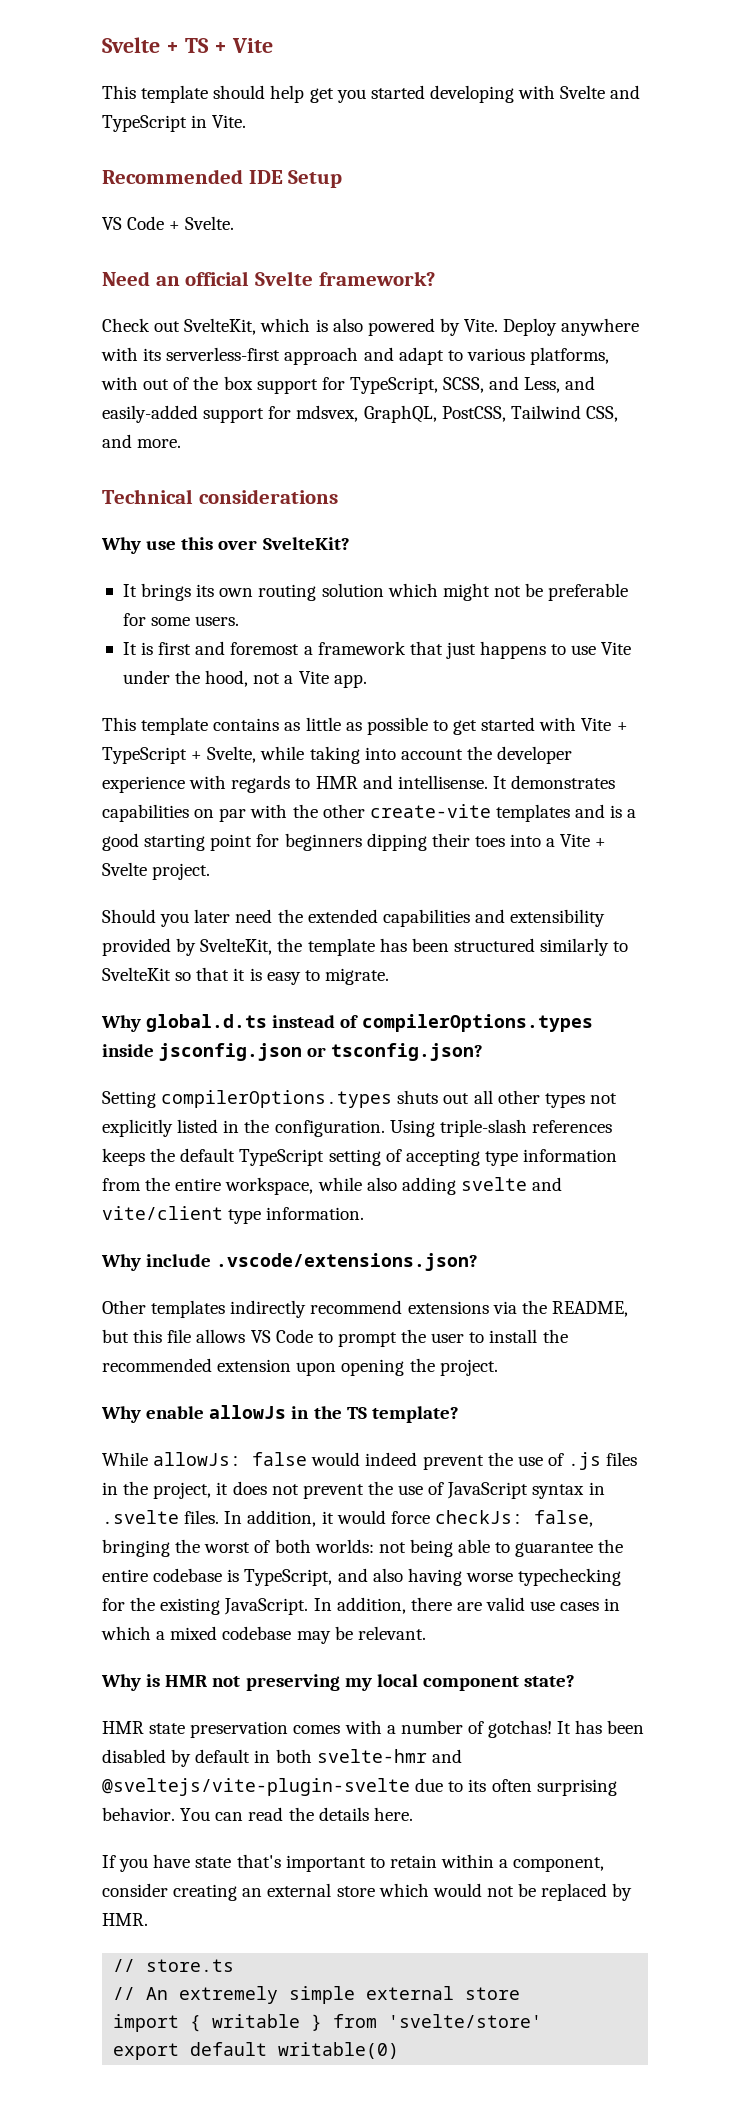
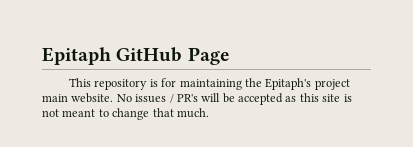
- Svelte + TS + Vite
- This template should help get you started developing with Svelte and TypeScript in Vite.
- Recommended IDE Setup
- VS Code + Svelte.
- Need an official Svelte framework?
- Check out SvelteKit, which is also powered by Vite. Deploy anywhere with its serverless-first approach and adapt to various platforms, with out of the box support for TypeScript, SCSS, and Less, and easily-added support for mdsvex, GraphQL, PostCSS, Tailwind CSS, and more.
- Technical considerations
- Why use this over SvelteKit?
- It brings its own routing solution which might not be preferable for some users.
- It is first and foremost a framework that just happens to use Vite under the hood, not a Vite app.
- This template contains as little as possible to get started with Vite + TypeScript + Svelte, while taking into account the developer experience with regards to HMR and intellisense. It demonstrates capabilities on par with the other create-vite templates and is a good starting point for beginners dipping their toes into a Vite + Svelte project.
- Should you later need the extended capabilities and extensibility provided by SvelteKit, the template has been structured similarly to SvelteKit so that it is easy to migrate.
- Why global.d.ts instead of compilerOptions.types inside jsconfig.json or tsconfig.json?
- Setting compilerOptions.types shuts out all other types not explicitly listed in the configuration. Using triple-slash references keeps the default TypeScript setting of accepting type information from the entire workspace, while also adding svelte and vite/client type information.
- Why include .vscode/extensions.json?
- Other templates indirectly recommend extensions via the README, but this file allows VS Code to prompt the user to install the recommended extension upon opening the project.
- Why enable allowJs in the TS template?
- While allowJs: false would indeed prevent the use of .js files in the project, it does not prevent the use of JavaScript syntax in .svelte files. In addition, it would force checkJs: false, bringing the worst of both worlds: not being able to guarantee the entire codebase is TypeScript, and also having worse typechecking for the existing JavaScript. In addition, there are valid use cases in which a mixed codebase may be relevant.
- Why is HMR not preserving my local component state?
- HMR state preservation comes with a number of gotchas! It has been disabled by default in both svelte-hmr and @sveltejs/vite-plugin-svelte due to its often surprising behavior. You can read the details here.
- If you have state that's important to retain within a component, consider creating an external store which would not be replaced by HMR.
- // store.ts
- // An extremely simple external store
- import { writable } from 'svelte/store'
- export default writable(0)
+ Epitaph GitHub Page
+ This repository is for maintaining the Epitaph's project main website. No issues / PR's will be accepted as this site is not meant to change that much.

